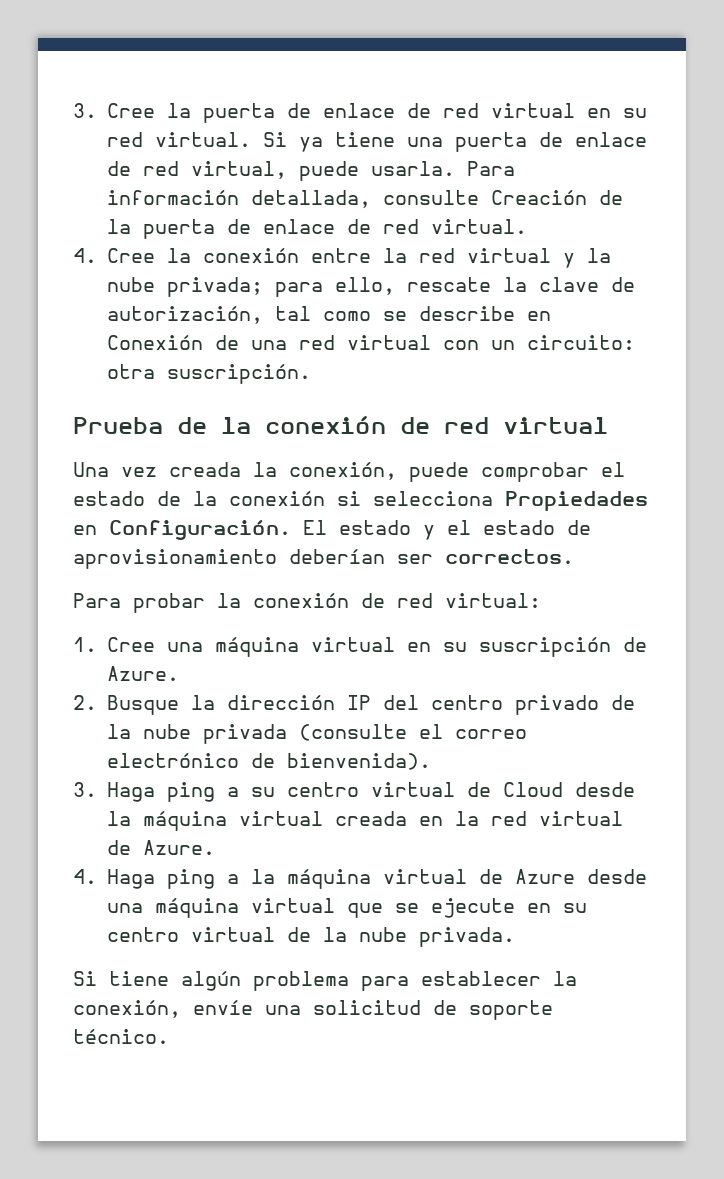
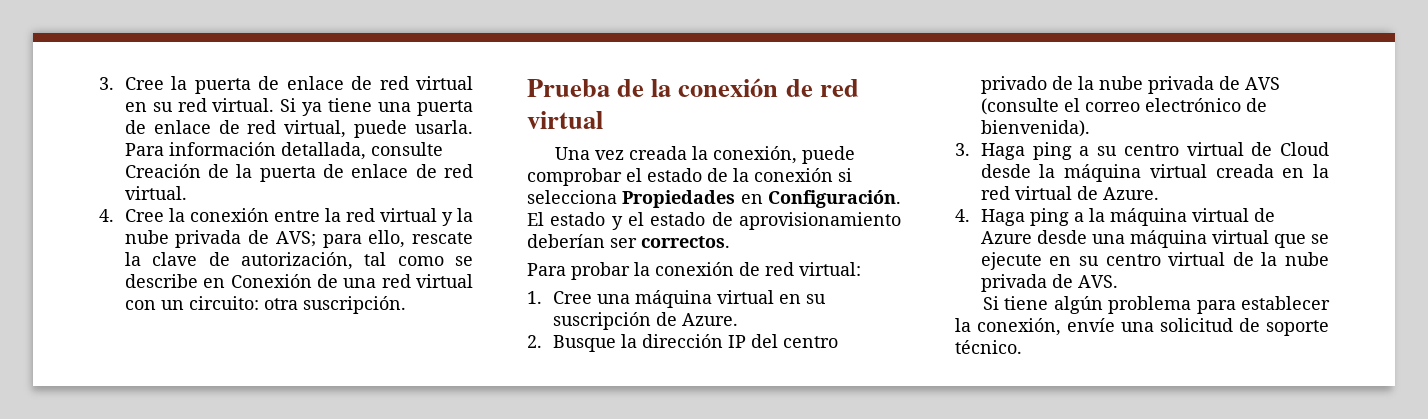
- 4. Cree la conexión entre la red virtual y la nube privada; para ello, rescate la clave de autorización, tal como se describe en Conexión de una red virtual con un circuito: otra suscripción.
+ 4. Cree la conexión entre la red virtual y la nube privada de AVS; para ello, rescate la clave de autorización, tal como se describe en Conexión de una red virtual con un circuito: otra suscripción.
- 2. Busque la dirección IP del centro privado de la nube privada (consulte el correo electrónico de bienvenida).
+ 2. Busque la dirección IP del centro privado de la nube privada de AVS (consulte el correo electrónico de bienvenida).
- 4. Haga ping a la máquina virtual de Azure desde una máquina virtual que se ejecute en su centro virtual de la nube privada.
+ 4. Haga ping a la máquina virtual de Azure desde una máquina virtual que se ejecute en su centro virtual de la nube privada de AVS.

